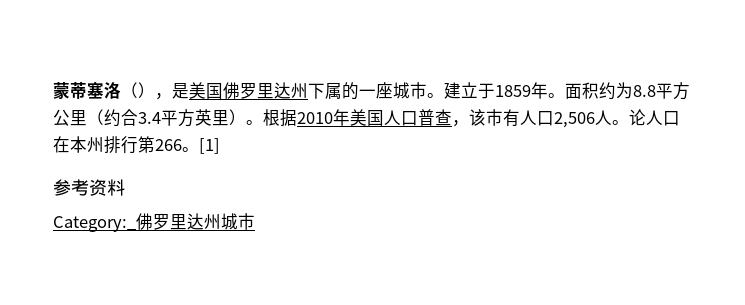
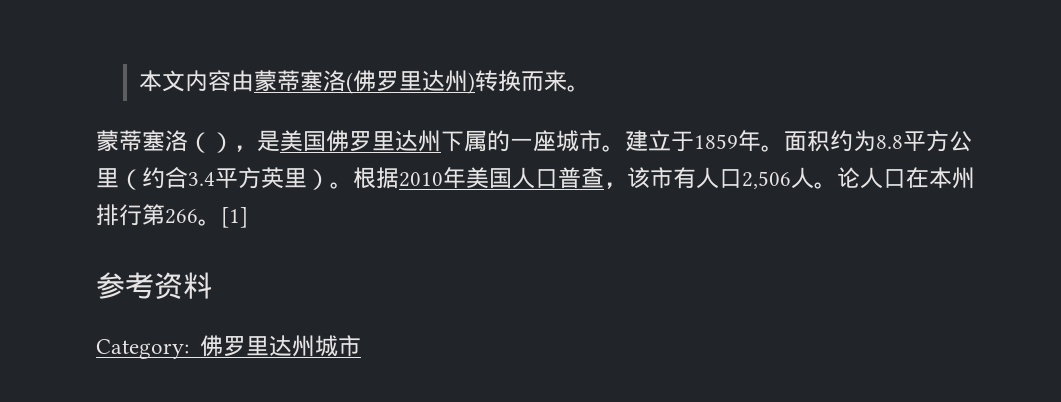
+ 本文内容由蒙蒂塞洛(佛罗里达州)转换而来。

